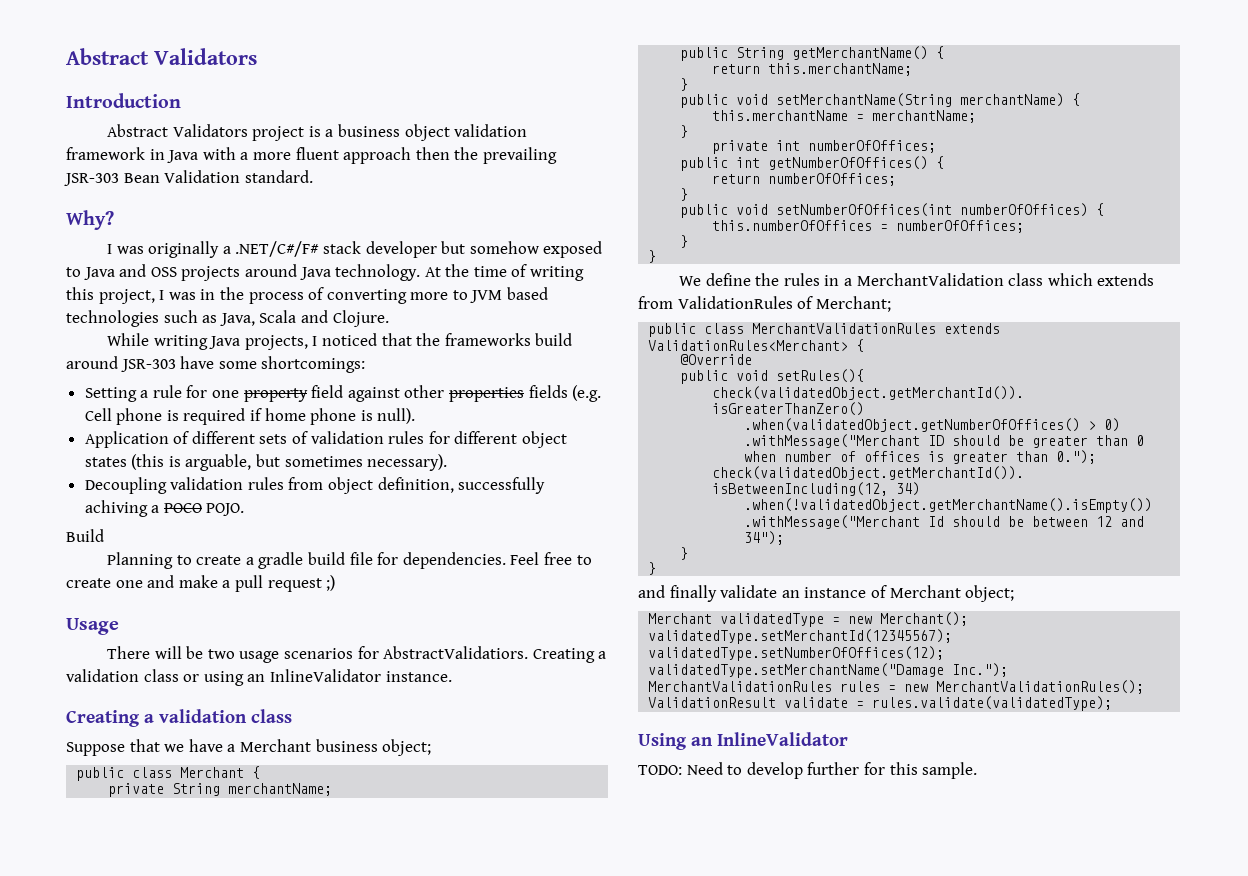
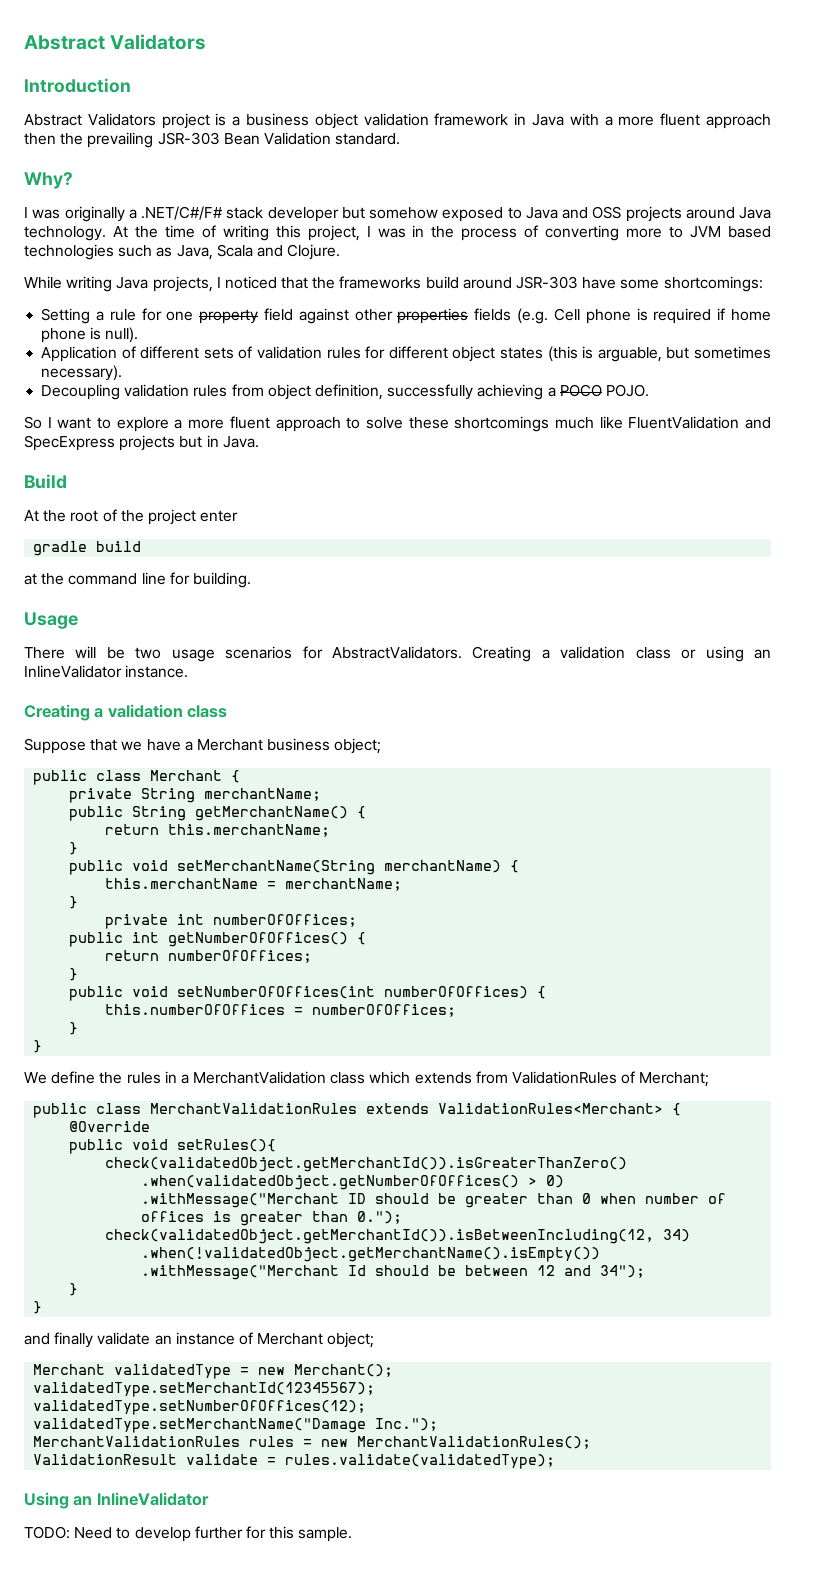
- Decoupling validation rules from object definition, successfully achiving a POCO POJO.
+ Decoupling validation rules from object definition, successfully achieving a POCO POJO.
+ So I want to explore a more fluent approach to solve these shortcomings much like FluentValidation and SpecExpress projects but in Java.
  Build
- Planning to create a gradle build file for dependencies. Feel free to create one and make a pull request ;)
+ At the root of the project enter
+ gradle build
+ at the command line for building.
- There will be two usage scenarios for AbstractValidatiors.
+ There will be two usage scenarios for AbstractValidators.

